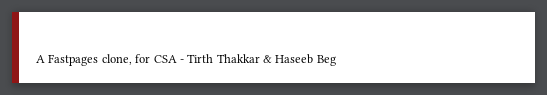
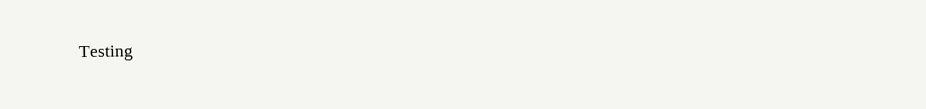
- A Fastpages clone, for CSA - Tirth Thakkar & Haseeb Beg
+ Testing

